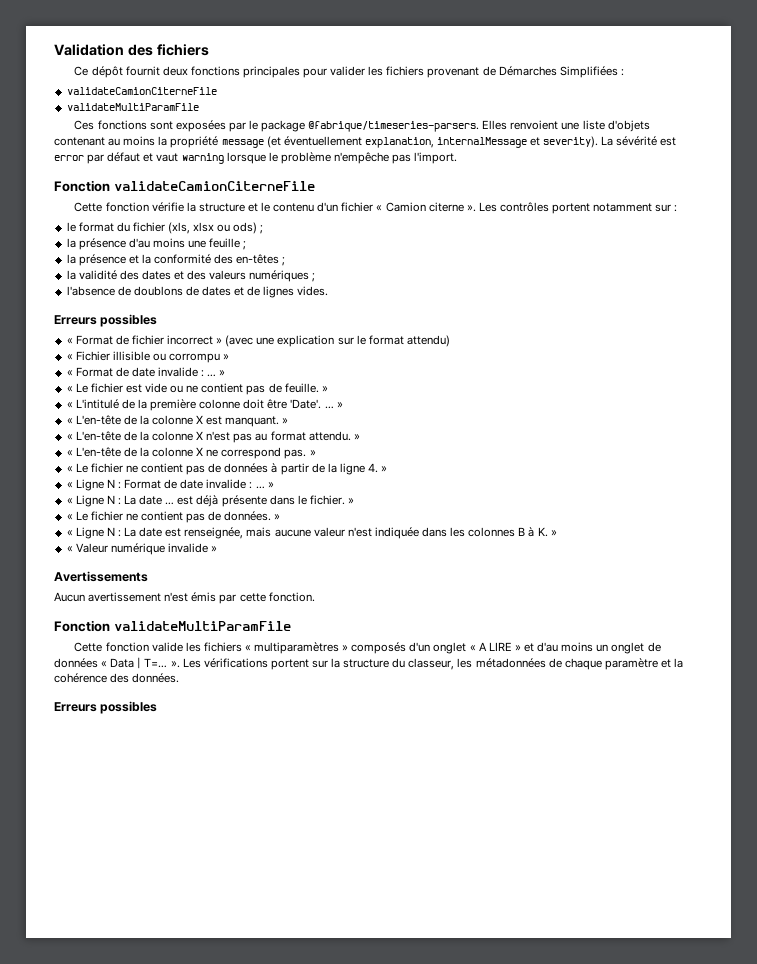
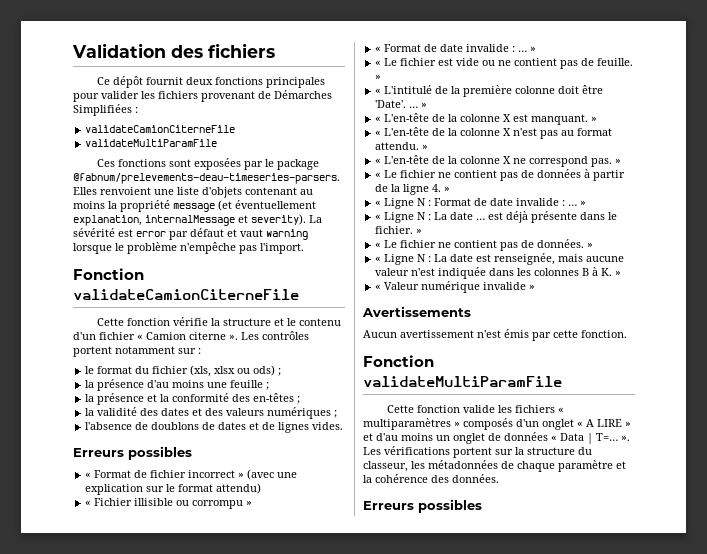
- Ces fonctions sont exposées par le package @fabrique/timeseries-parsers.
+ Ces fonctions sont exposées par le package @fabnum/prelevements-deau-timeseries-parsers.

